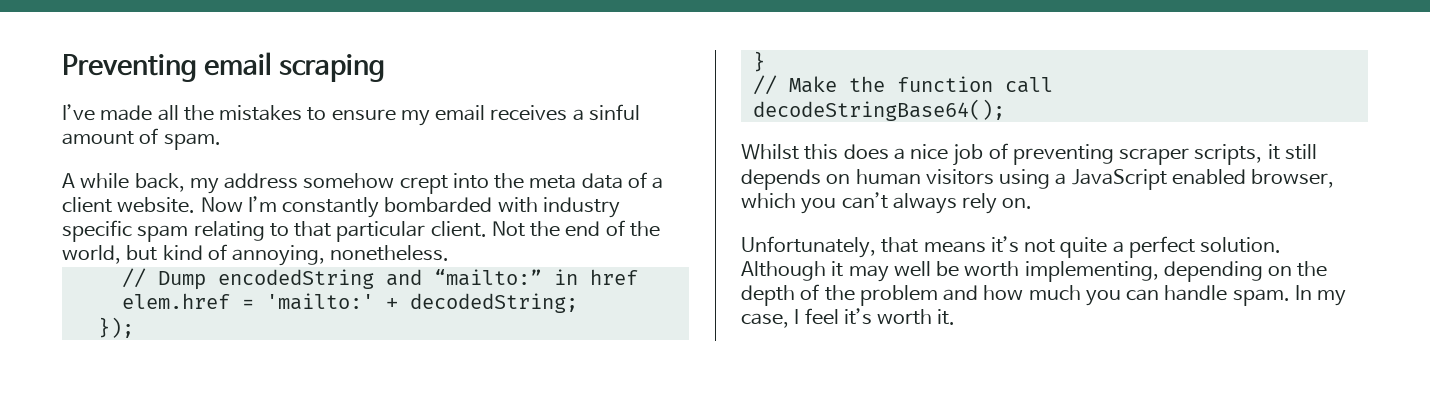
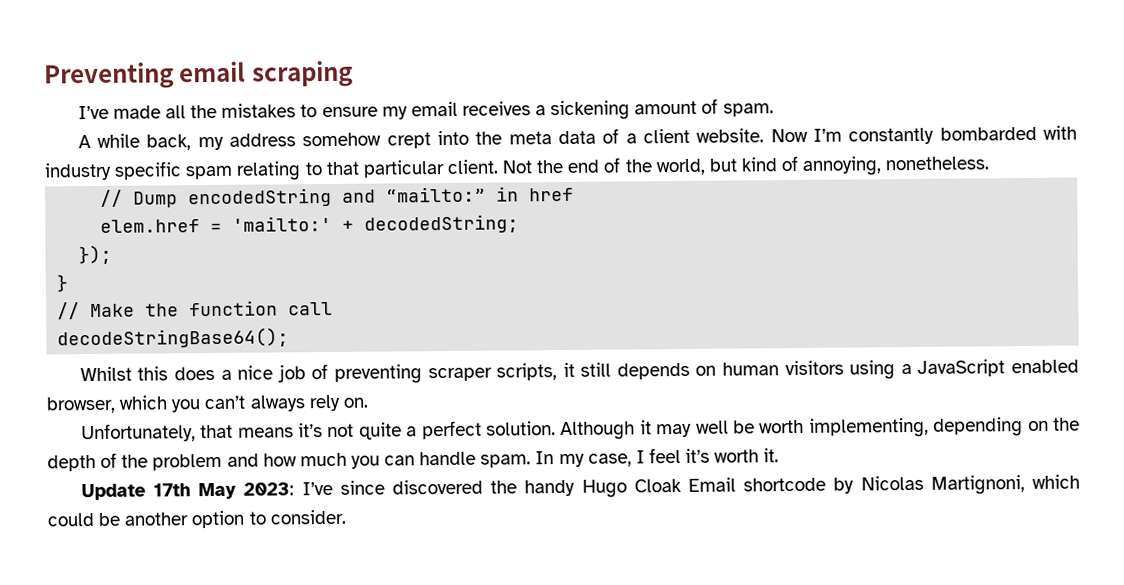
- I’ve made all the mistakes to ensure my email receives a sinful amount of spam.
+ I’ve made all the mistakes to ensure my email receives a sickening amount of spam.
+ Update 17th May 2023: I’ve since discovered the handy Hugo Cloak Email shortcode by Nicolas Martignoni, which could be another option to consider.

